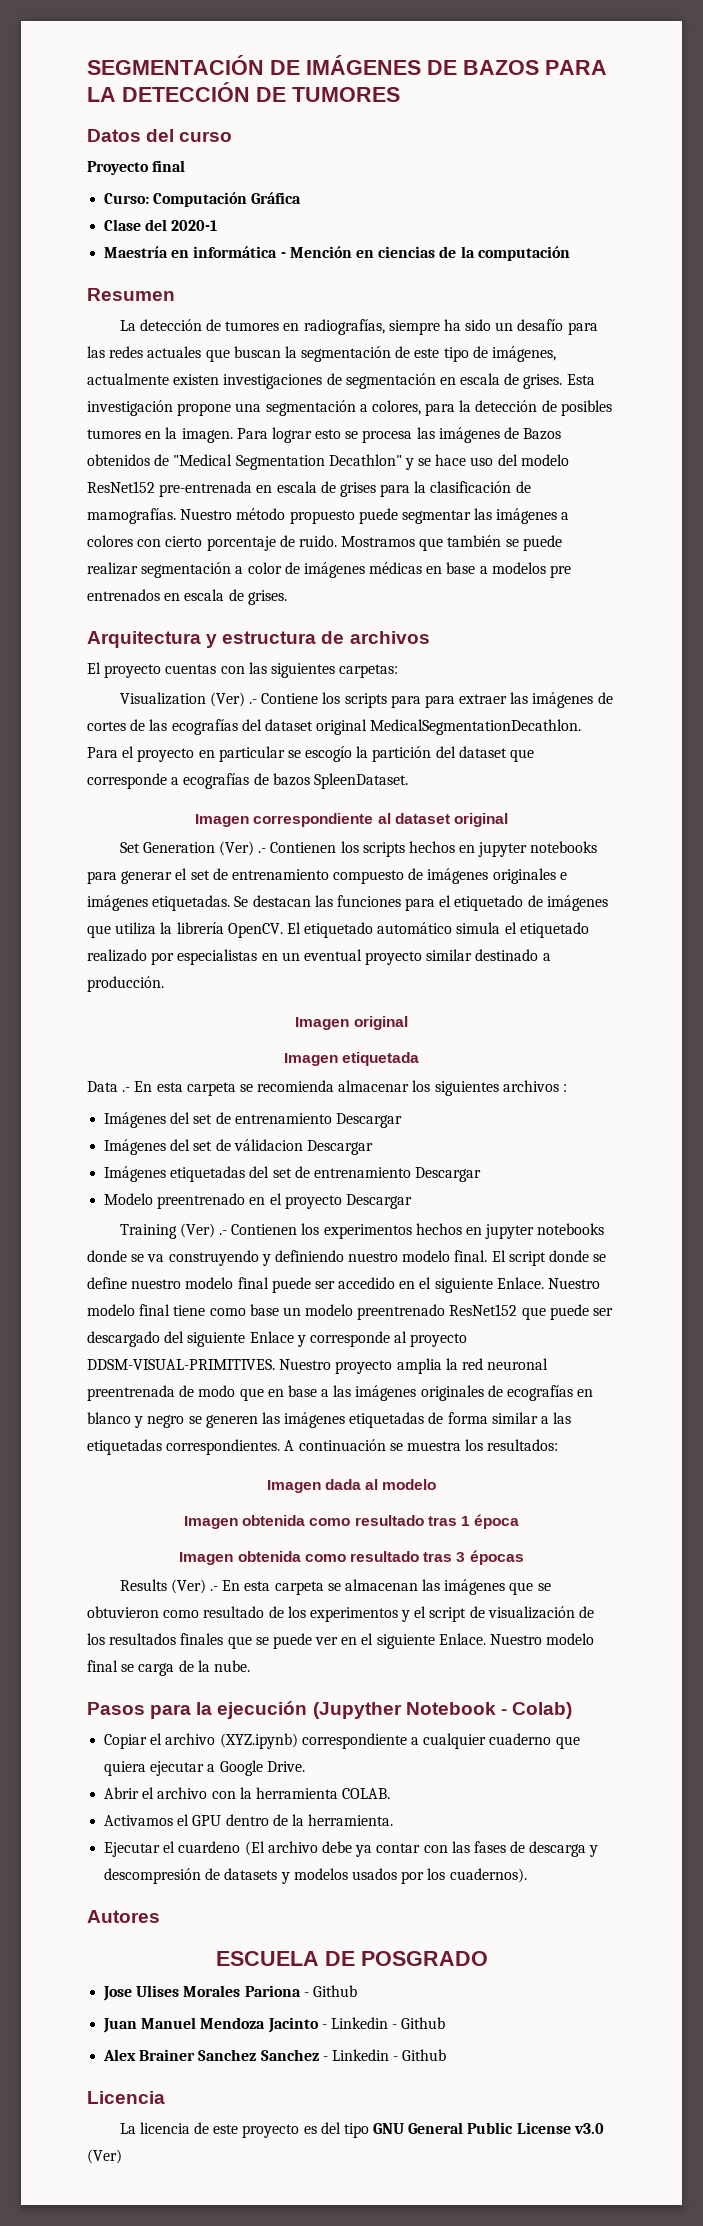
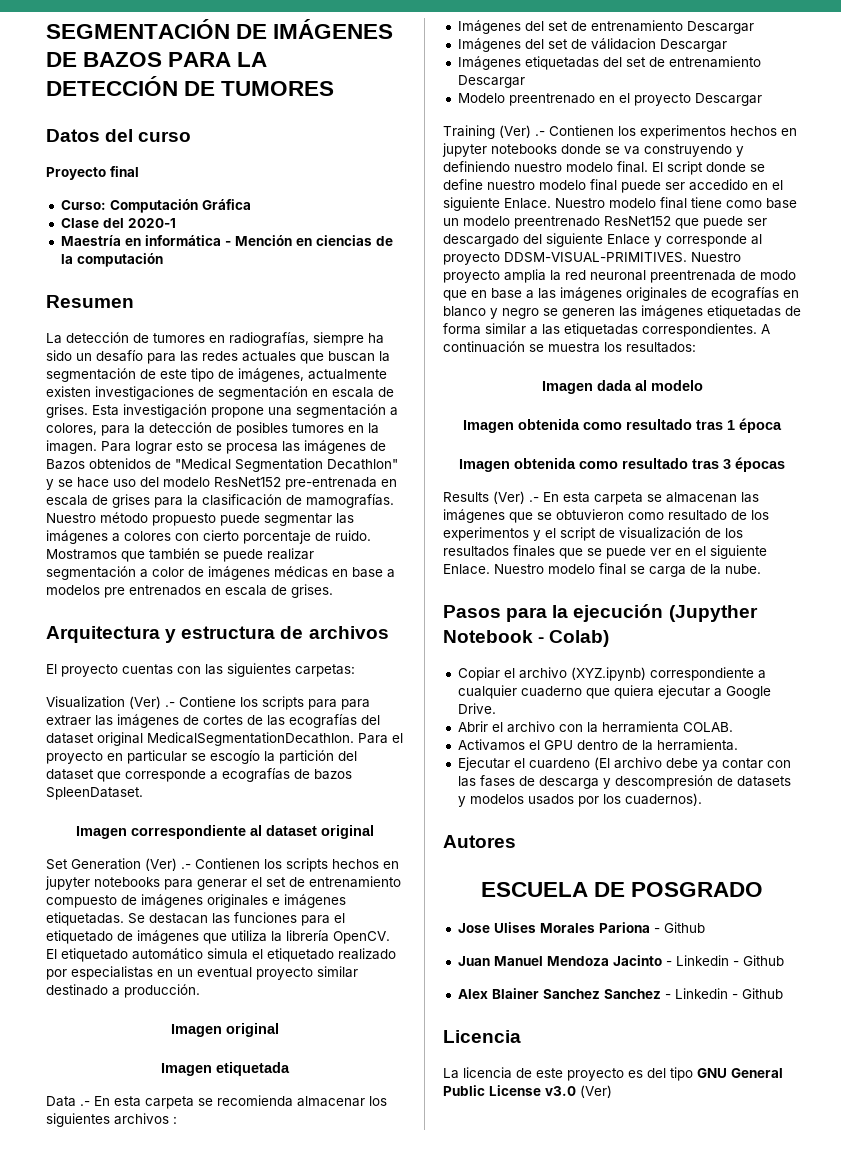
- Alex Brainer Sanchez Sanchez - Linkedin - Github
+ Alex Blainer Sanchez Sanchez - Linkedin - Github

